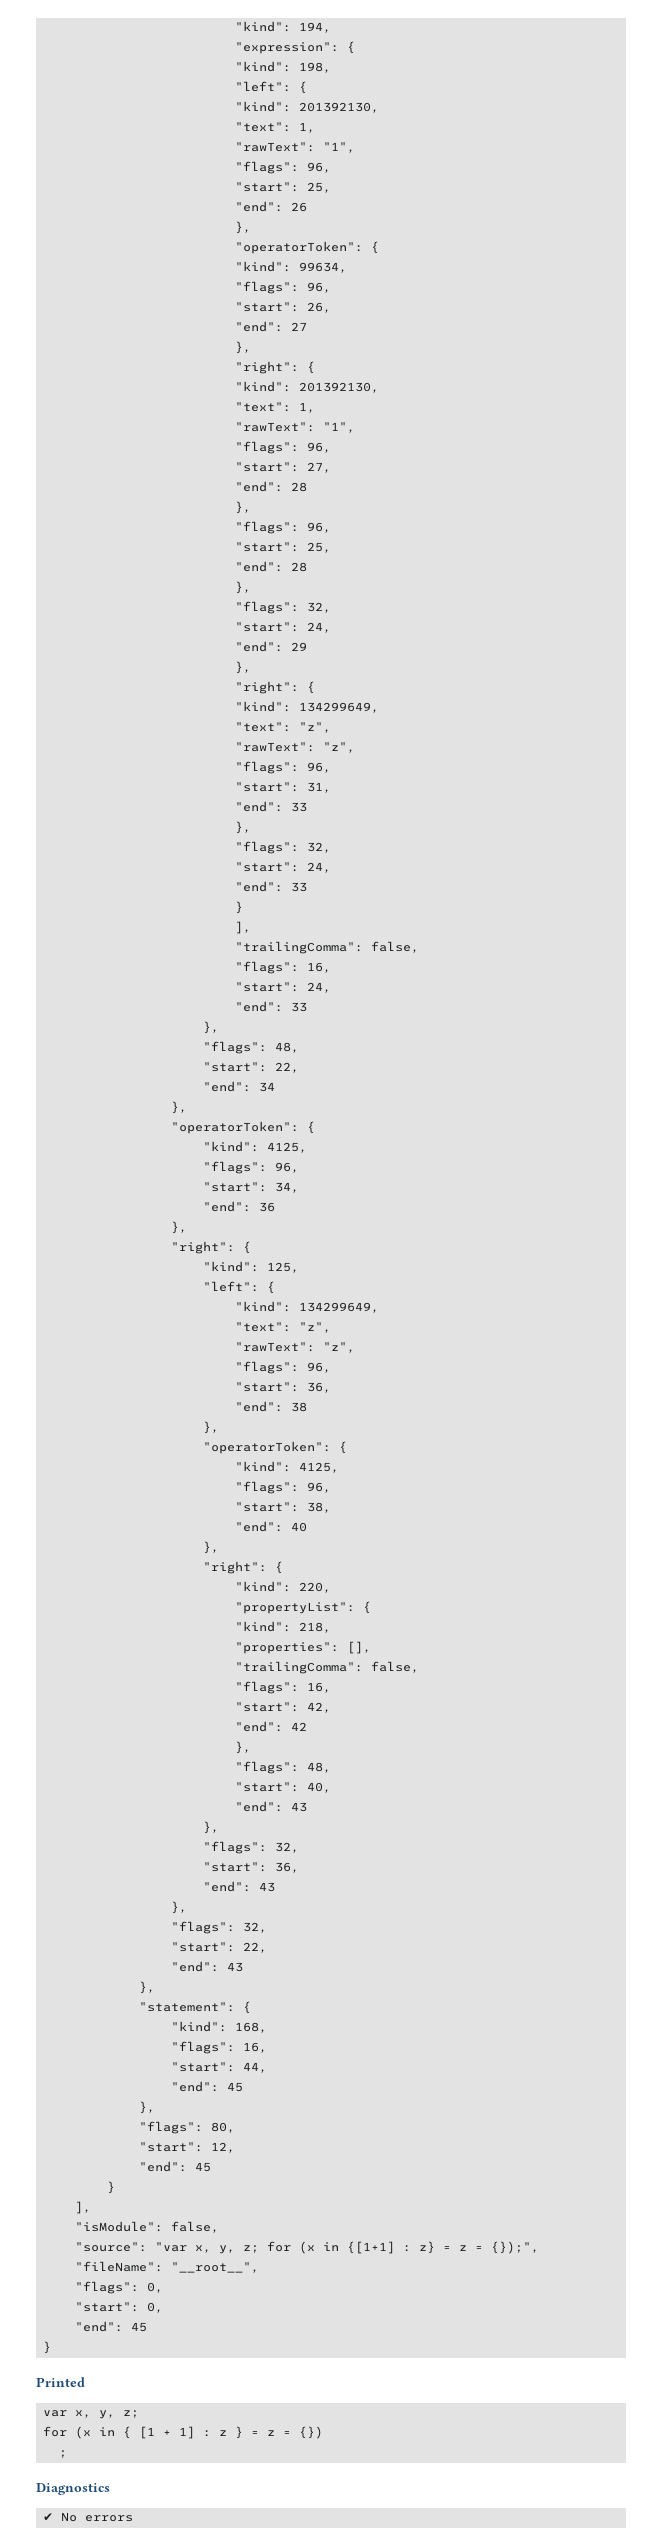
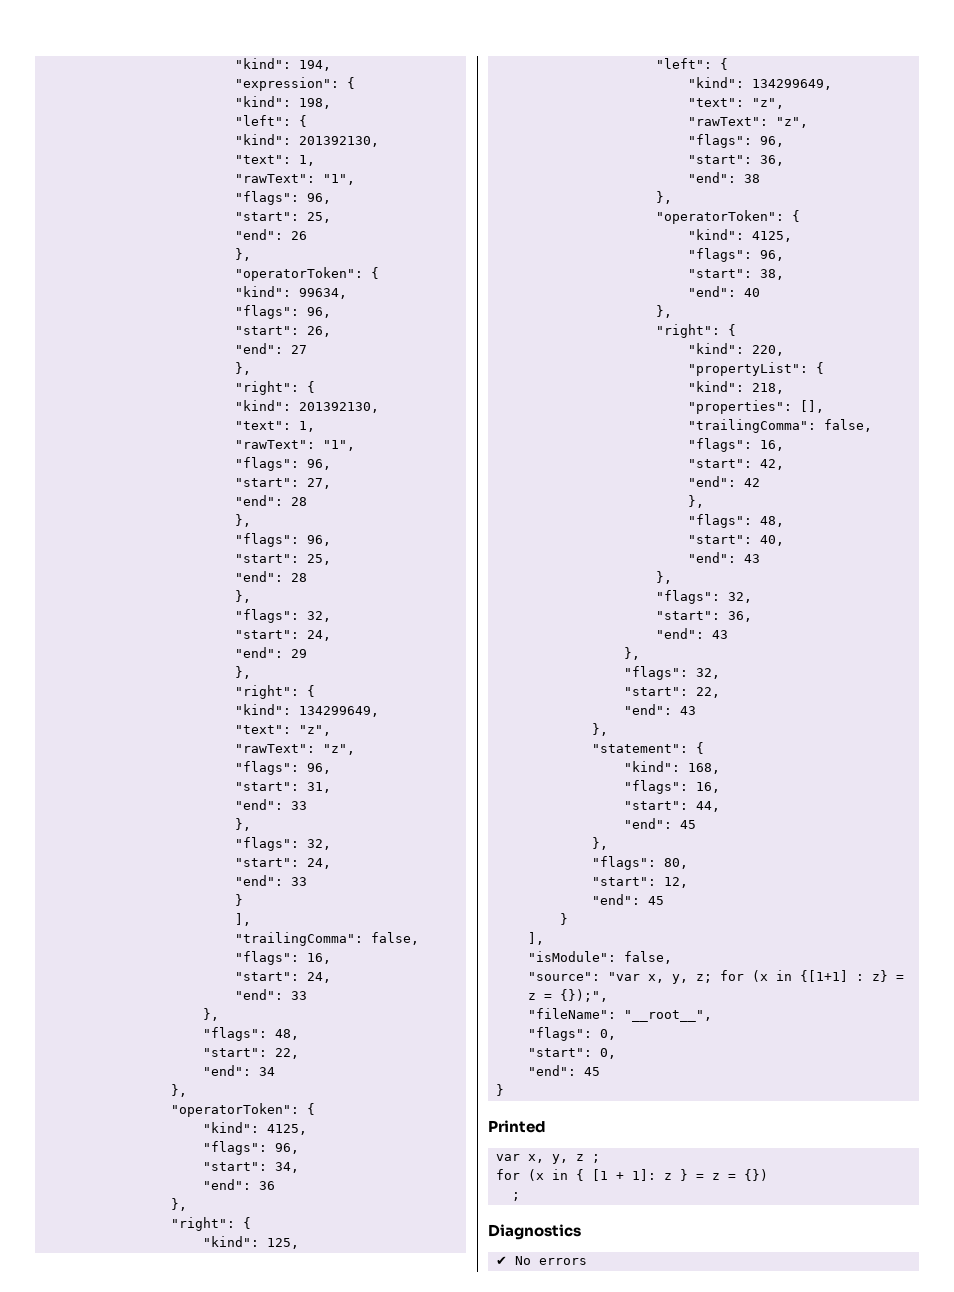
- var x, y, z;
+ var x, y, z ;
- for (x in { [1 + 1] : z } = z = {})
+ for (x in { [1 + 1]: z } = z = {})

